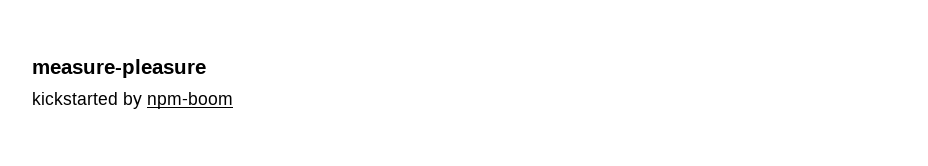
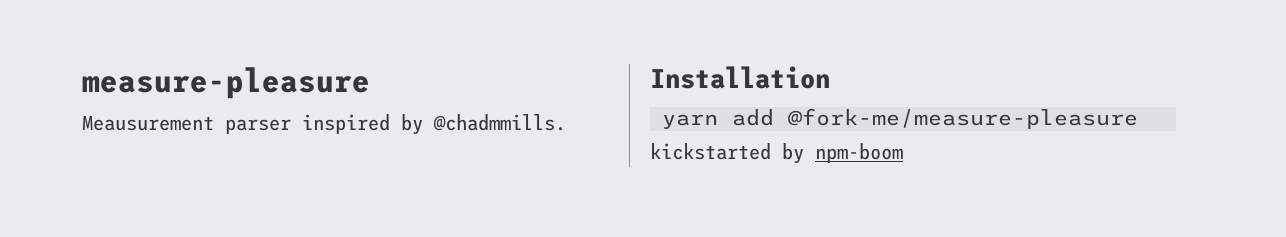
+ Meausurement parser inspired by @chadmmills.
+ Installation
+ yarn add @fork-me/measure-pleasure

